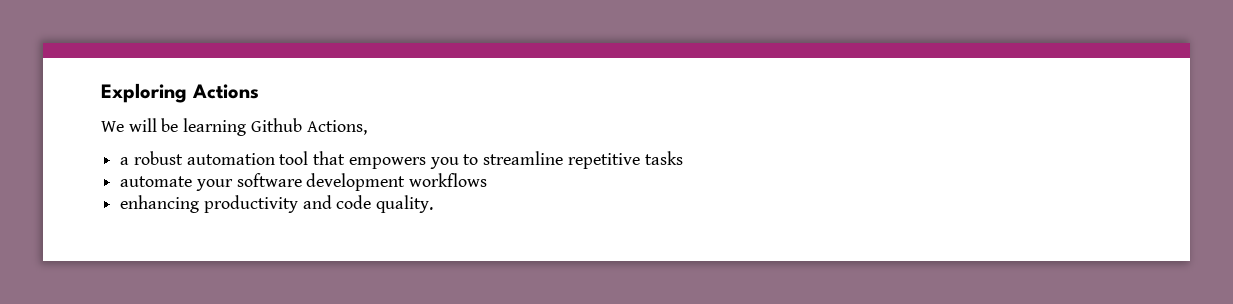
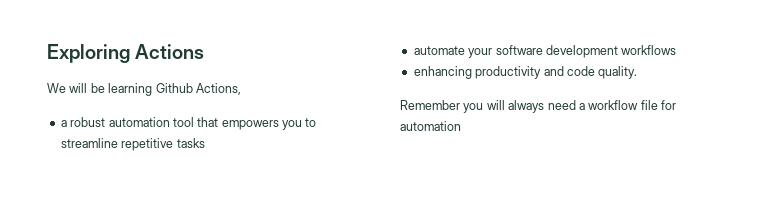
+ Remember you will always need a workflow file for automation

